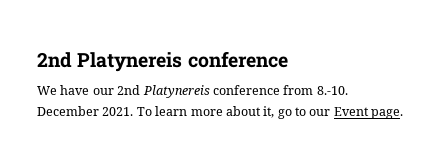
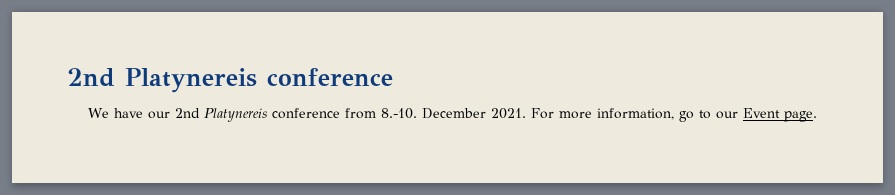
- To learn more about it, go to our Event page.
+ For more information, go to our Event page.

